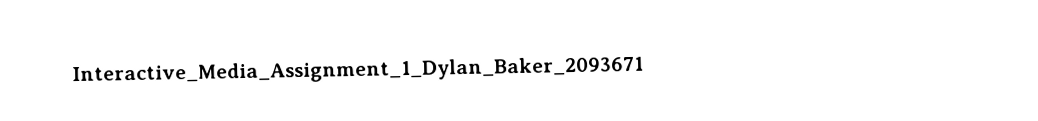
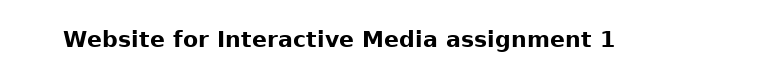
- Interactive_Media_Assignment_1_Dylan_Baker_2093671
+ Website for Interactive Media assignment 1

